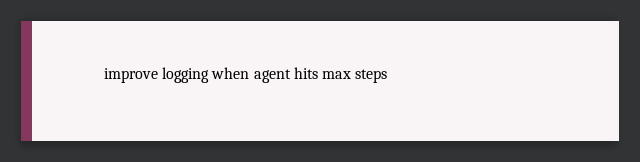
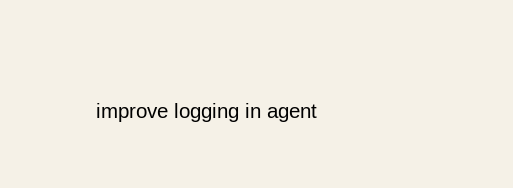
- improve logging when agent hits max steps
+ improve logging in agent

